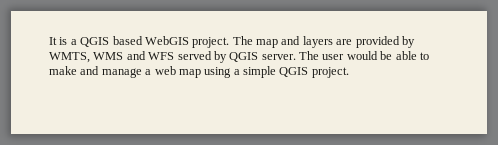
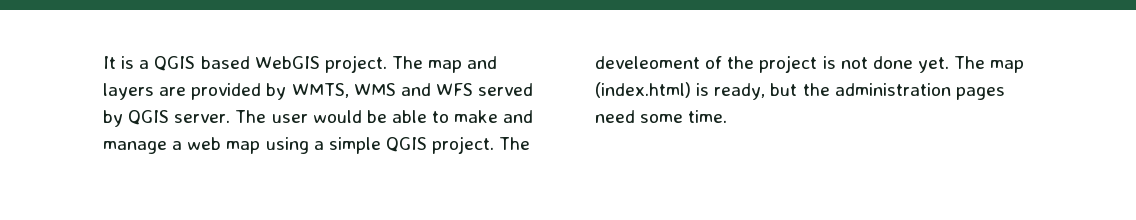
+ The develeoment of the project is not done yet. The map (index.html) is ready, but the administration pages need some time.

